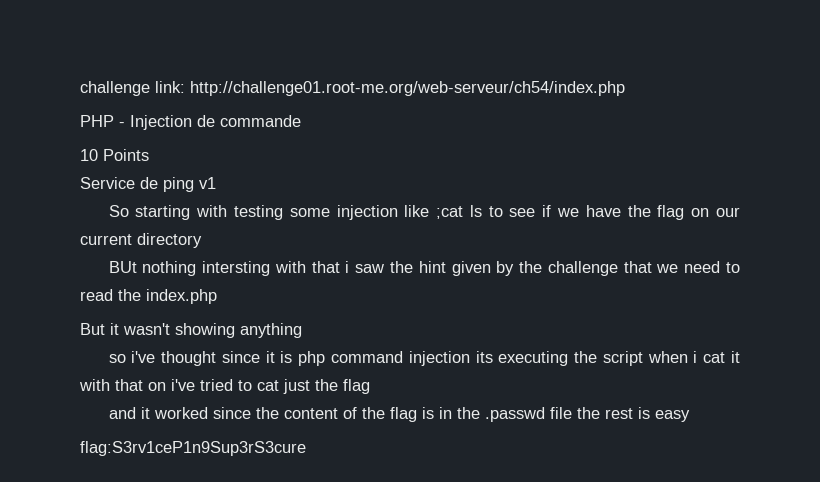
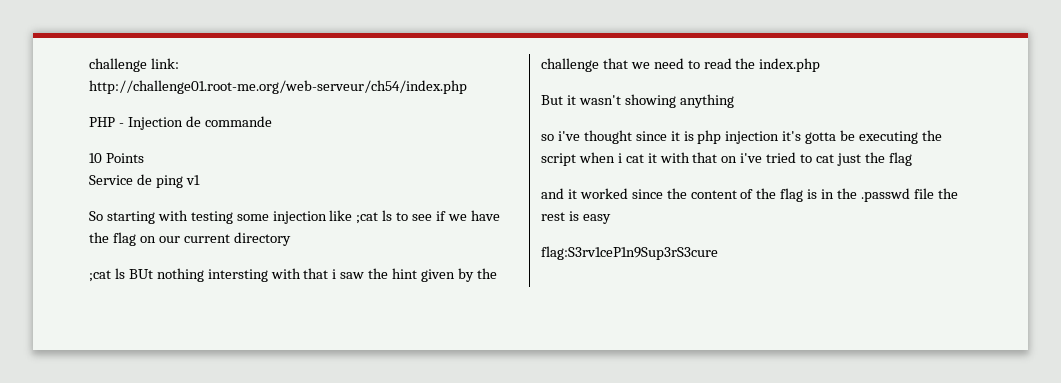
- BUt nothing intersting with that i saw the hint given by the challenge that we need to read the index.php
+ ;cat ls BUt nothing intersting with that i saw the hint given by the challenge that we need to read the index.php
- so i've thought since it is php command injection its executing the script when i cat it with that on i've tried to cat just the flag
+ so i've thought since it is php injection it's gotta be executing the script when i cat it with that on i've tried to cat just the flag

